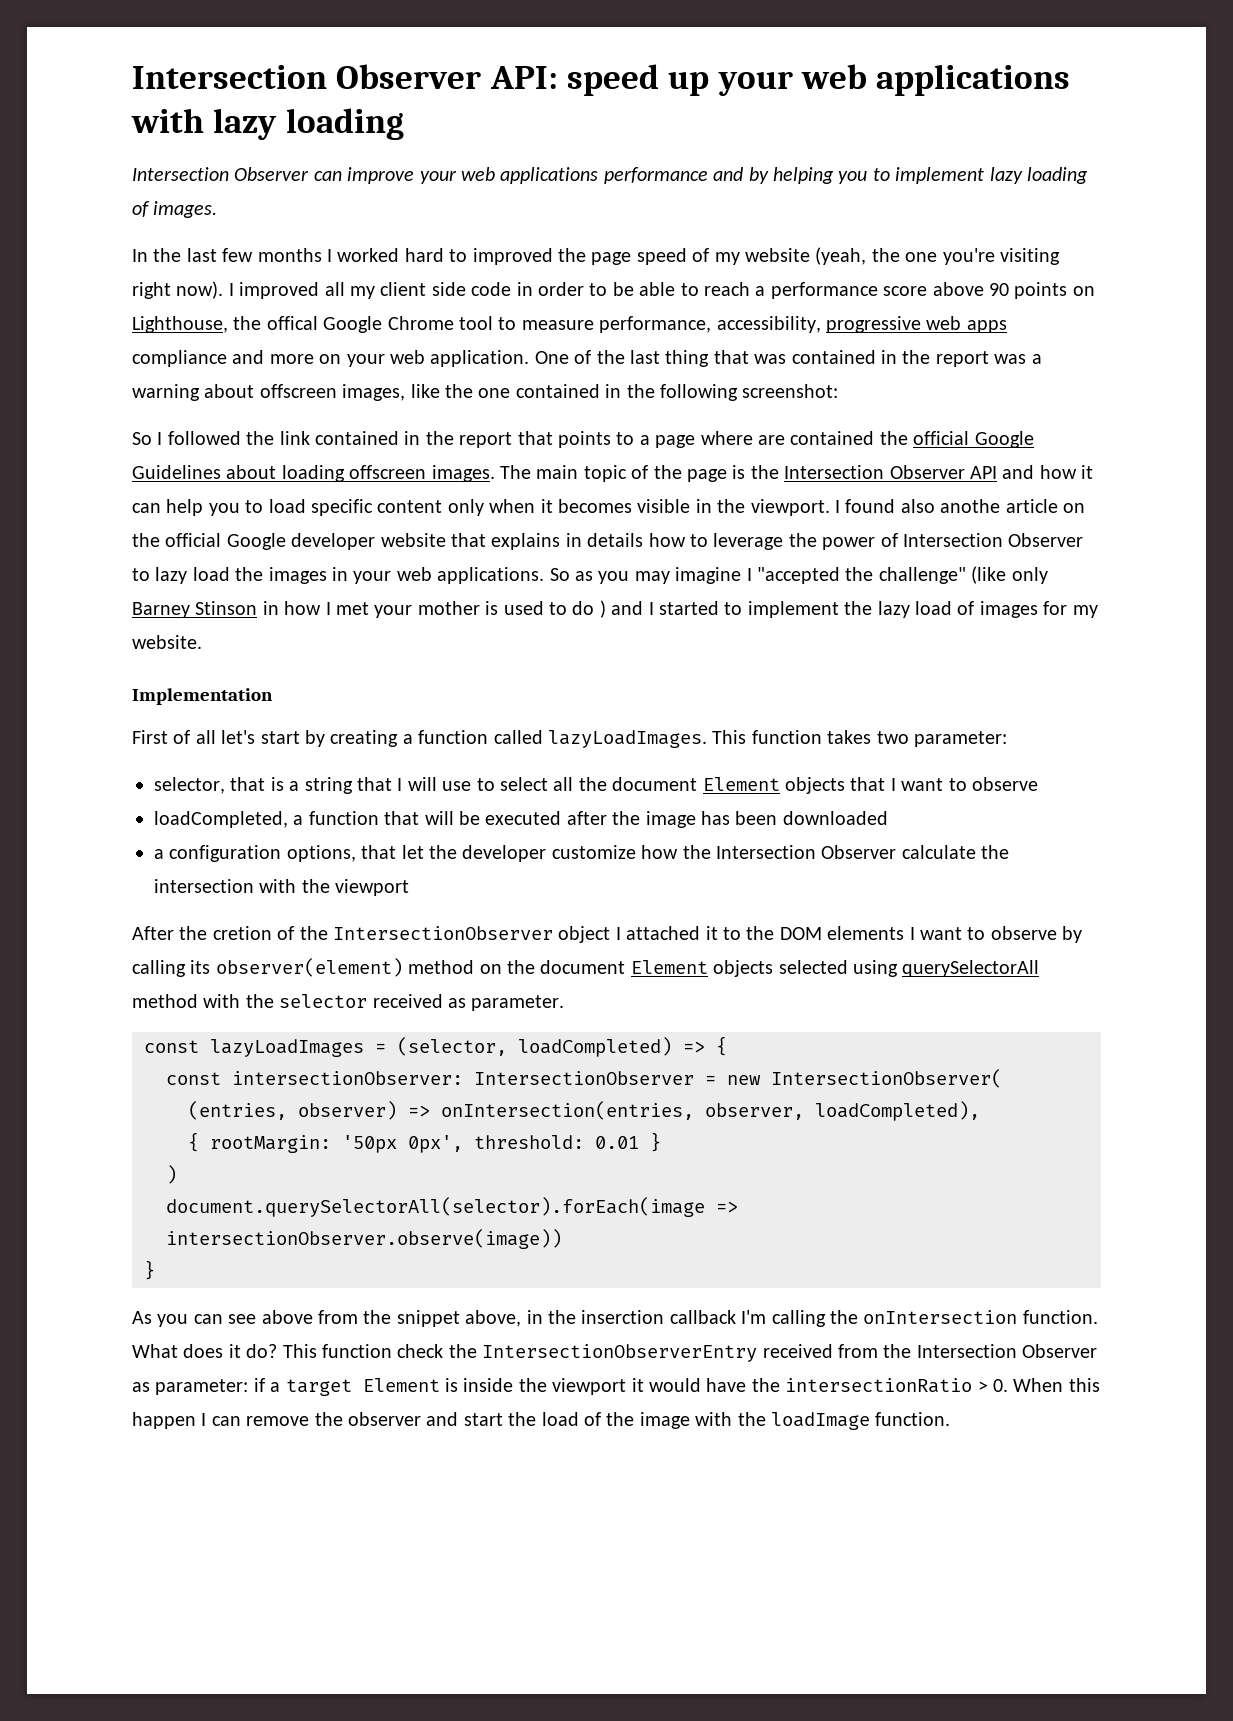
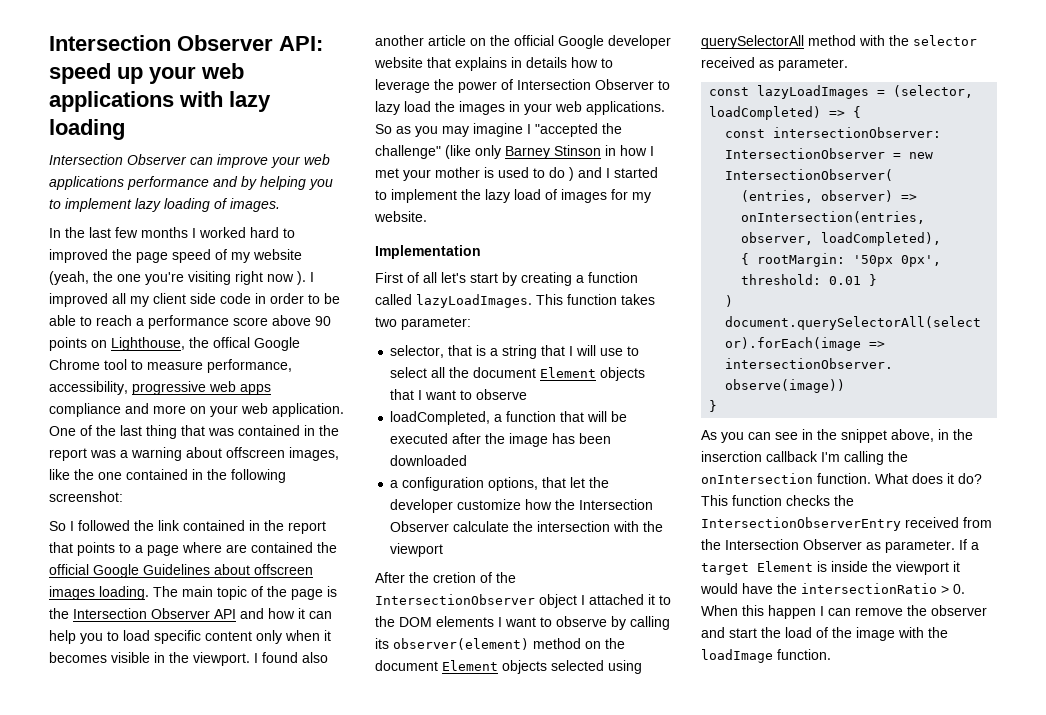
- In the last few months I worked hard to improved the page speed of my website (yeah, the one you're visiting right now).
+ In the last few months I worked hard to improved the page speed of my website (yeah, the one you're visiting right now ).
- So I followed the link contained in the report that points to a page where are contained the official Google Guidelines about loading offscreen images.
+ So I followed the link contained in the report that points to a page where are contained the official Google Guidelines about offscreen images loading.
- I found also anothe article on the official Google developer website that explains in details how to leverage the power of Intersection Observer to lazy load the images in your web applications.
+ I found also another article on the official Google developer website that explains in details how to leverage the power of Intersection Observer to lazy load the images in your web applications.
- As you can see above from the snippet above, in the inserction callback I'm calling the onIntersection function.
+ As you can see in the snippet above, in the inserction callback I'm calling the onIntersection function.
- This function check the IntersectionObserverEntry received from the Intersection Observer as parameter: if a target Element is inside the viewport it would have the intersectionRatio > 0. When this happen I can remove the observer and start the load of the image with the loadImage function.
+ This function checks the IntersectionObserverEntry received from the Intersection Observer as parameter. If a target Element is inside the viewport it would have the intersectionRatio > 0. When this happen I can remove the observer and start the load of the image with the loadImage function.

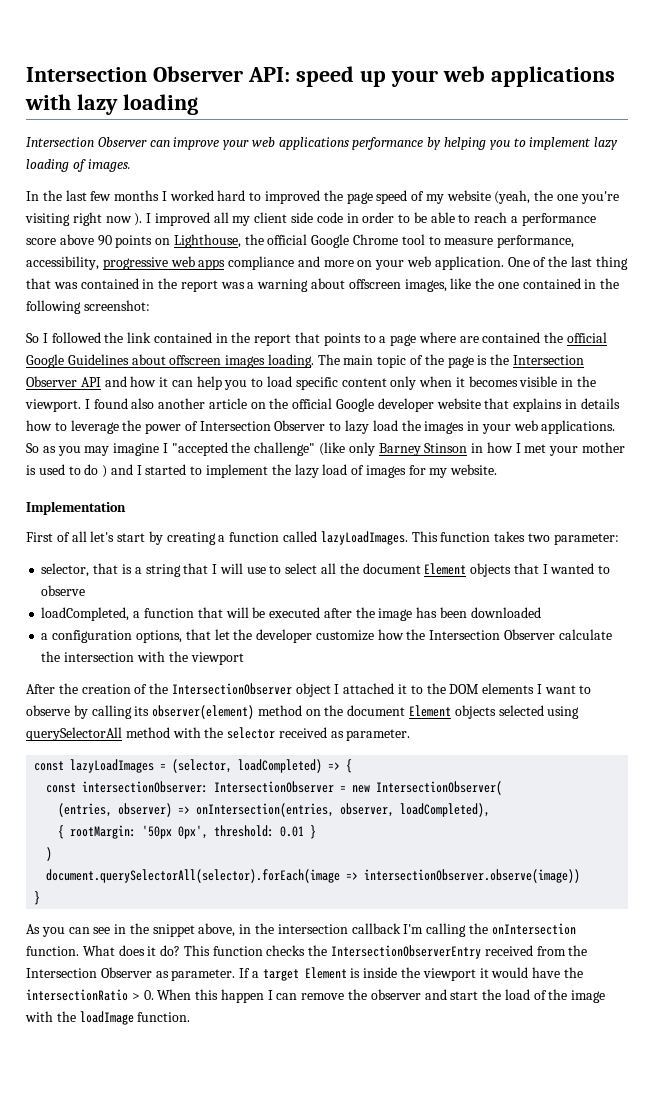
- Intersection Observer can improve your web applications performance and by helping you to implement lazy loading of images.
+ Intersection Observer can improve your web applications performance by helping you to implement lazy loading of images.
- I improved all my client side code in order to be able to reach a performance score above 90 points on Lighthouse, the offical Google Chrome tool to measure performance, accessibility, progressive web apps compliance and more on your web application.
+ I improved all my client side code in order to be able to reach a performance score above 90 points on Lighthouse, the official Google Chrome tool to measure performance, accessibility, progressive web apps compliance and more on your web application.
- selector, that is a string that I will use to select all the document Element objects that I want to observe
+ selector, that is a string that I will use to select all the document Element objects that I wanted to observe
- After the cretion of the IntersectionObserver object I attached it to the DOM elements I want to observe by calling its observer(element) method on the document Element objects selected using querySelectorAll method with the selector received as parameter.
+ After the creation of the IntersectionObserver object I attached it to the DOM elements I want to observe by calling its observer(element) method on the document Element objects selected using querySelectorAll method with the selector received as parameter.
- As you can see in the snippet above, in the inserction callback I'm calling the onIntersection function.
+ As you can see in the snippet above, in the intersection callback I'm calling the onIntersection function.

